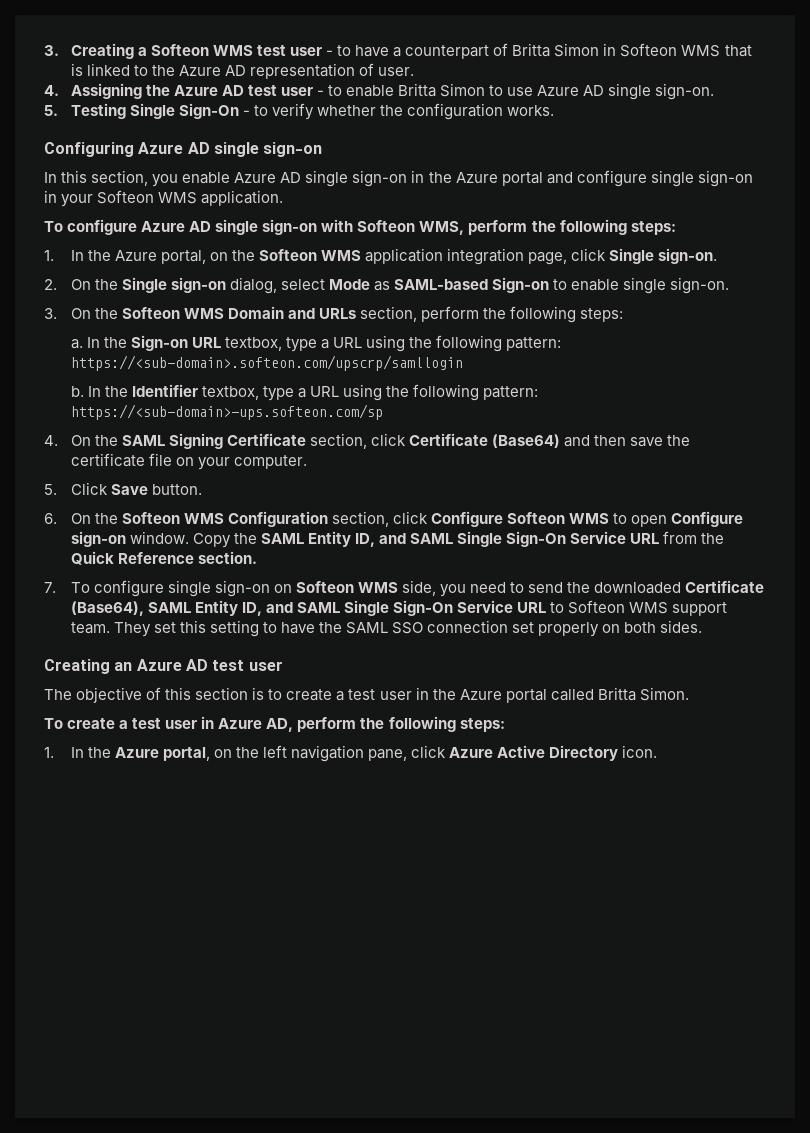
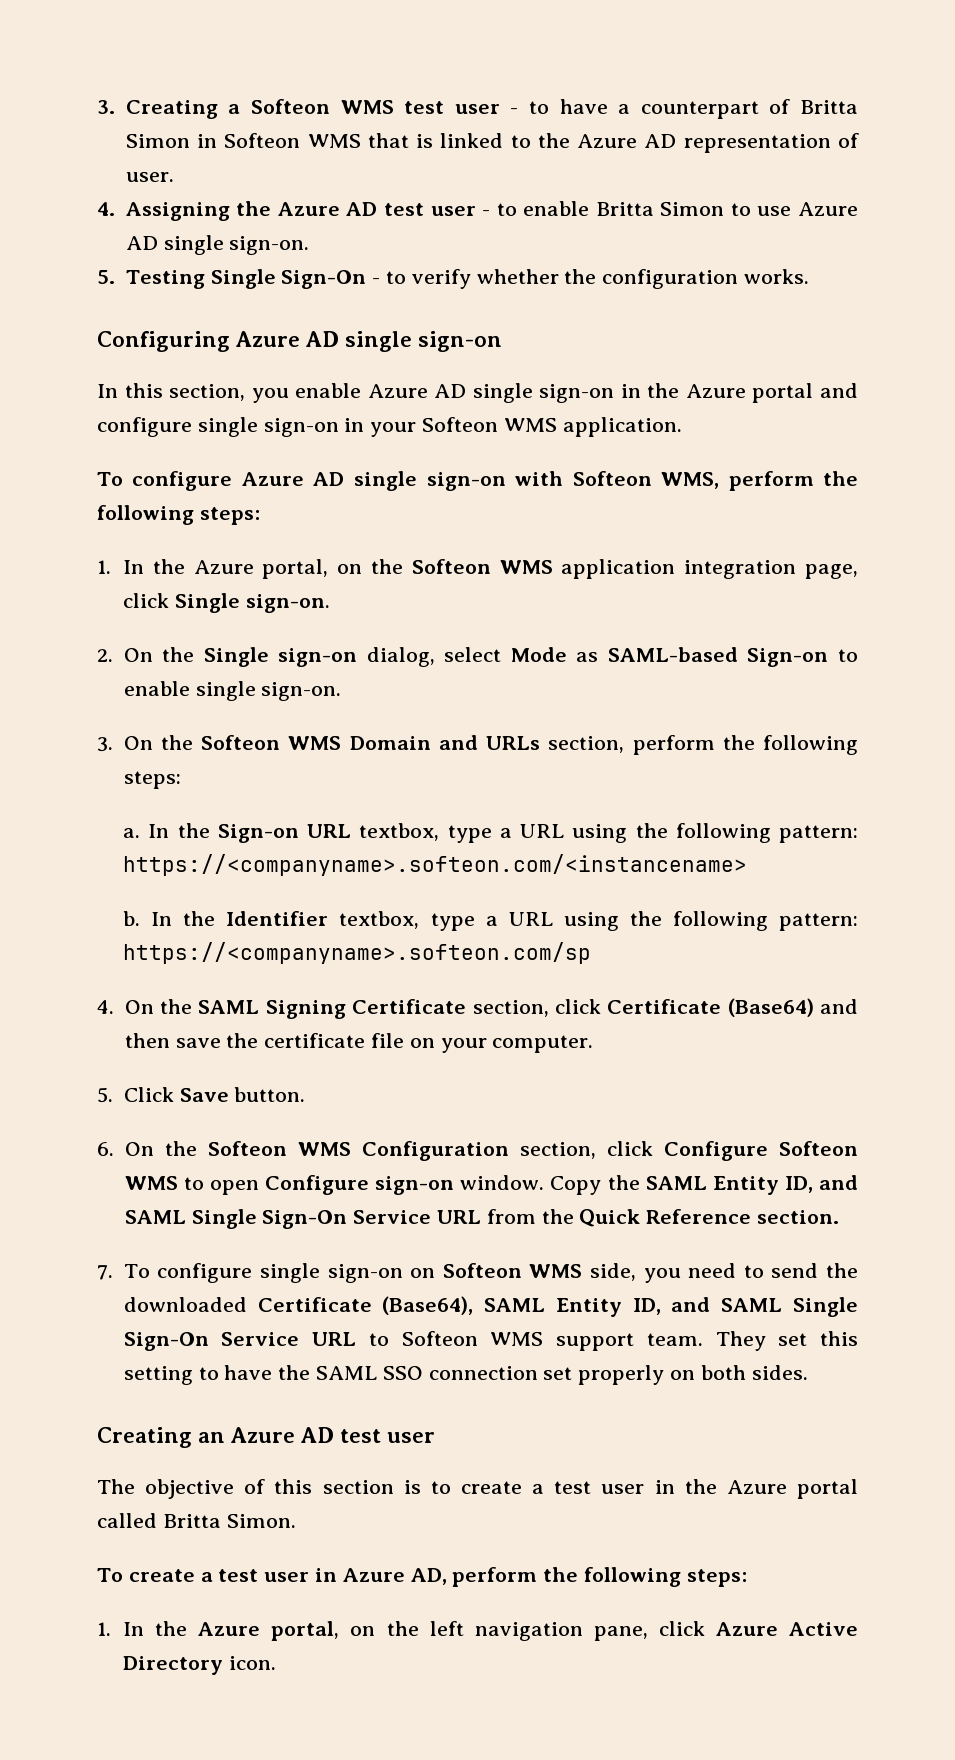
- In the Sign-on URL textbox, type a URL using the following pattern: https://<sub-domain>.softeon.com/upscrp/samllogin
+ In the Sign-on URL textbox, type a URL using the following pattern: https://<companyname>.softeon.com/<instancename>
- In the Identifier textbox, type a URL using the following pattern: https://<sub-domain>-ups.softeon.com/sp
+ In the Identifier textbox, type a URL using the following pattern: https://<companyname>.softeon.com/sp

